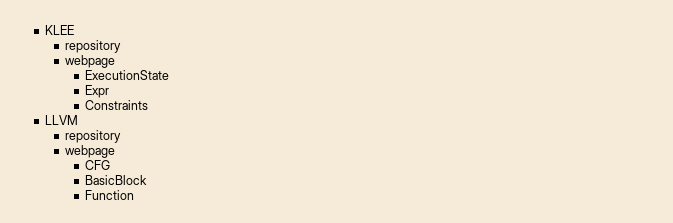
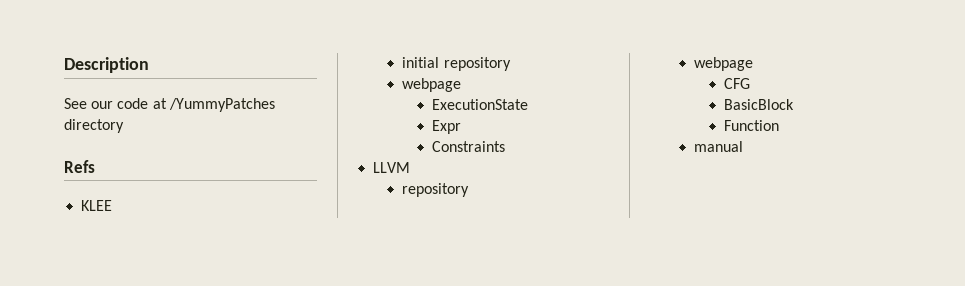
+ Description
+ See our code at /YummyPatches directory
+ Refs
  KLEE
- repository
+ initial repository
+ manual

